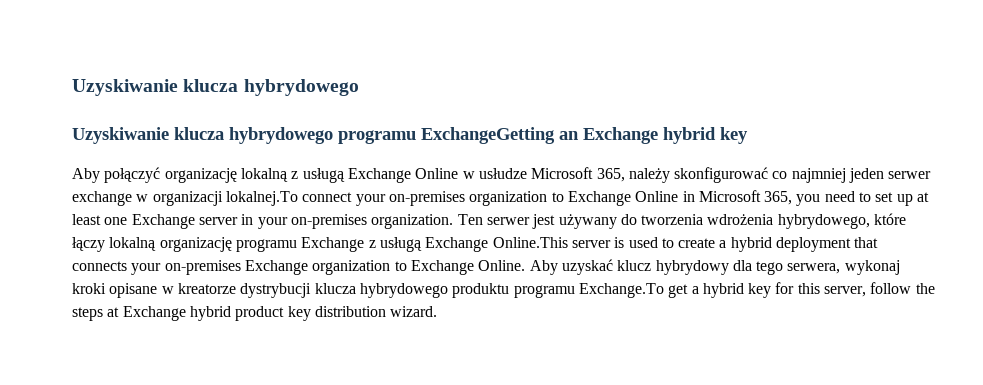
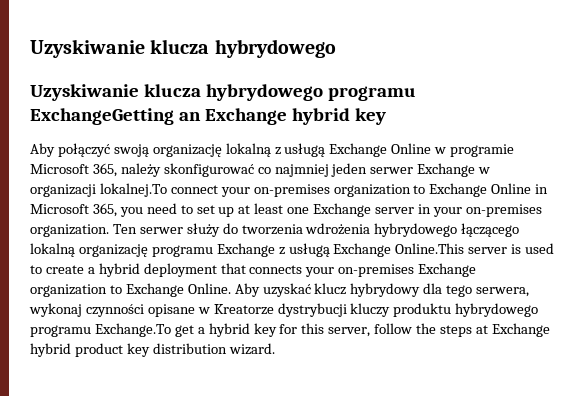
- Aby połączyć organizację lokalną z usługą Exchange Online w usłudze Microsoft 365, należy skonfigurować co najmniej jeden serwer exchange w organizacji lokalnej.To connect your on-premises organization to Exchange Online in Microsoft 365, you need to set up at least one Exchange server in your on-premises organization.
+ Aby połączyć swoją organizację lokalną z usługą Exchange Online w programie Microsoft 365, należy skonfigurować co najmniej jeden serwer Exchange w organizacji lokalnej.To connect your on-premises organization to Exchange Online in Microsoft 365, you need to set up at least one Exchange server in your on-premises organization.
- Ten serwer jest używany do tworzenia wdrożenia hybrydowego, które łączy lokalną organizację programu Exchange z usługą Exchange Online.This server is used to create a hybrid deployment that connects your on-premises Exchange organization to Exchange Online.
+ Ten serwer służy do tworzenia wdrożenia hybrydowego łączącego lokalną organizację programu Exchange z usługą Exchange Online.This server is used to create a hybrid deployment that connects your on-premises Exchange organization to Exchange Online.
- Aby uzyskać klucz hybrydowy dla tego serwera, wykonaj kroki opisane w kreatorze dystrybucji klucza hybrydowego produktu programu Exchange.To get a hybrid key for this server, follow the steps at Exchange hybrid product key distribution wizard.
+ Aby uzyskać klucz hybrydowy dla tego serwera, wykonaj czynności opisane w Kreatorze dystrybucji kluczy produktu hybrydowego programu Exchange.To get a hybrid key for this server, follow the steps at Exchange hybrid product key distribution wizard.

